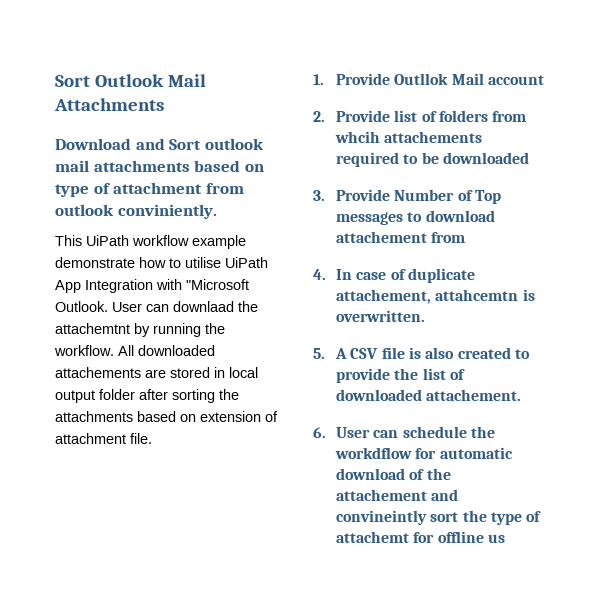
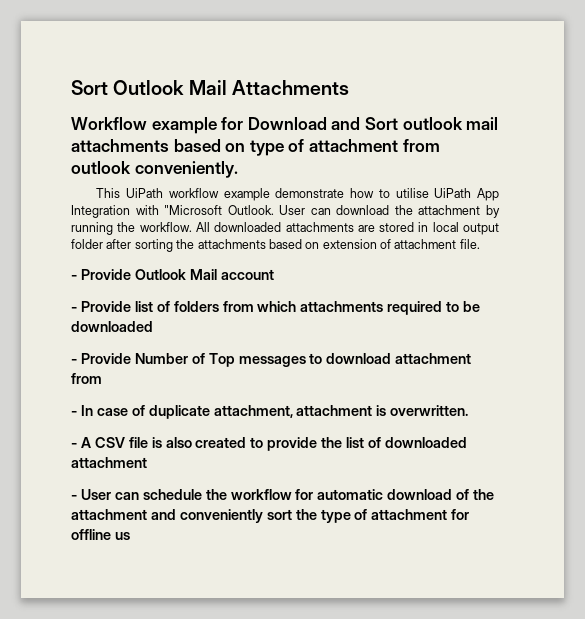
- Download and Sort outlook mail attachments based on type of attachment from outlook conviniently.
+ Workflow example for Download and Sort outlook mail attachments based on type of attachment from outlook conveniently.
- User can downlaad the attachemtnt by running the workflow.
+ User can download the attachment by running the workflow.
- All downloaded attachements are stored in local output folder after sorting the attachments based on extension of attachment file.
+ All downloaded attachments are stored in local output folder after sorting the attachments based on extension of attachment file.
- 1. Provide Outllok Mail account
+ - Provide Outlook Mail account
- 2. Provide list of folders from whcih attachements required to be downloaded
+ - Provide list of folders from which attachments required to be downloaded
- 3. Provide Number of Top messages to download attachement from
+ - Provide Number of Top messages to download attachment from
- 4. In case of duplicate attachement, attahcemtn is overwritten.
+ - In case of duplicate attachment, attachment is overwritten.
- 5. A CSV file is also created to provide the list of downloaded attachement.
- 6. User can schedule the workdflow for automatic download of the attachement and convineintly sort the type of attachemt for offline us
+ - A CSV file is also created to provide the list of downloaded attachment
+ - User can schedule the workflow for automatic download of the attachment and conveniently sort the type of attachment for offline us

